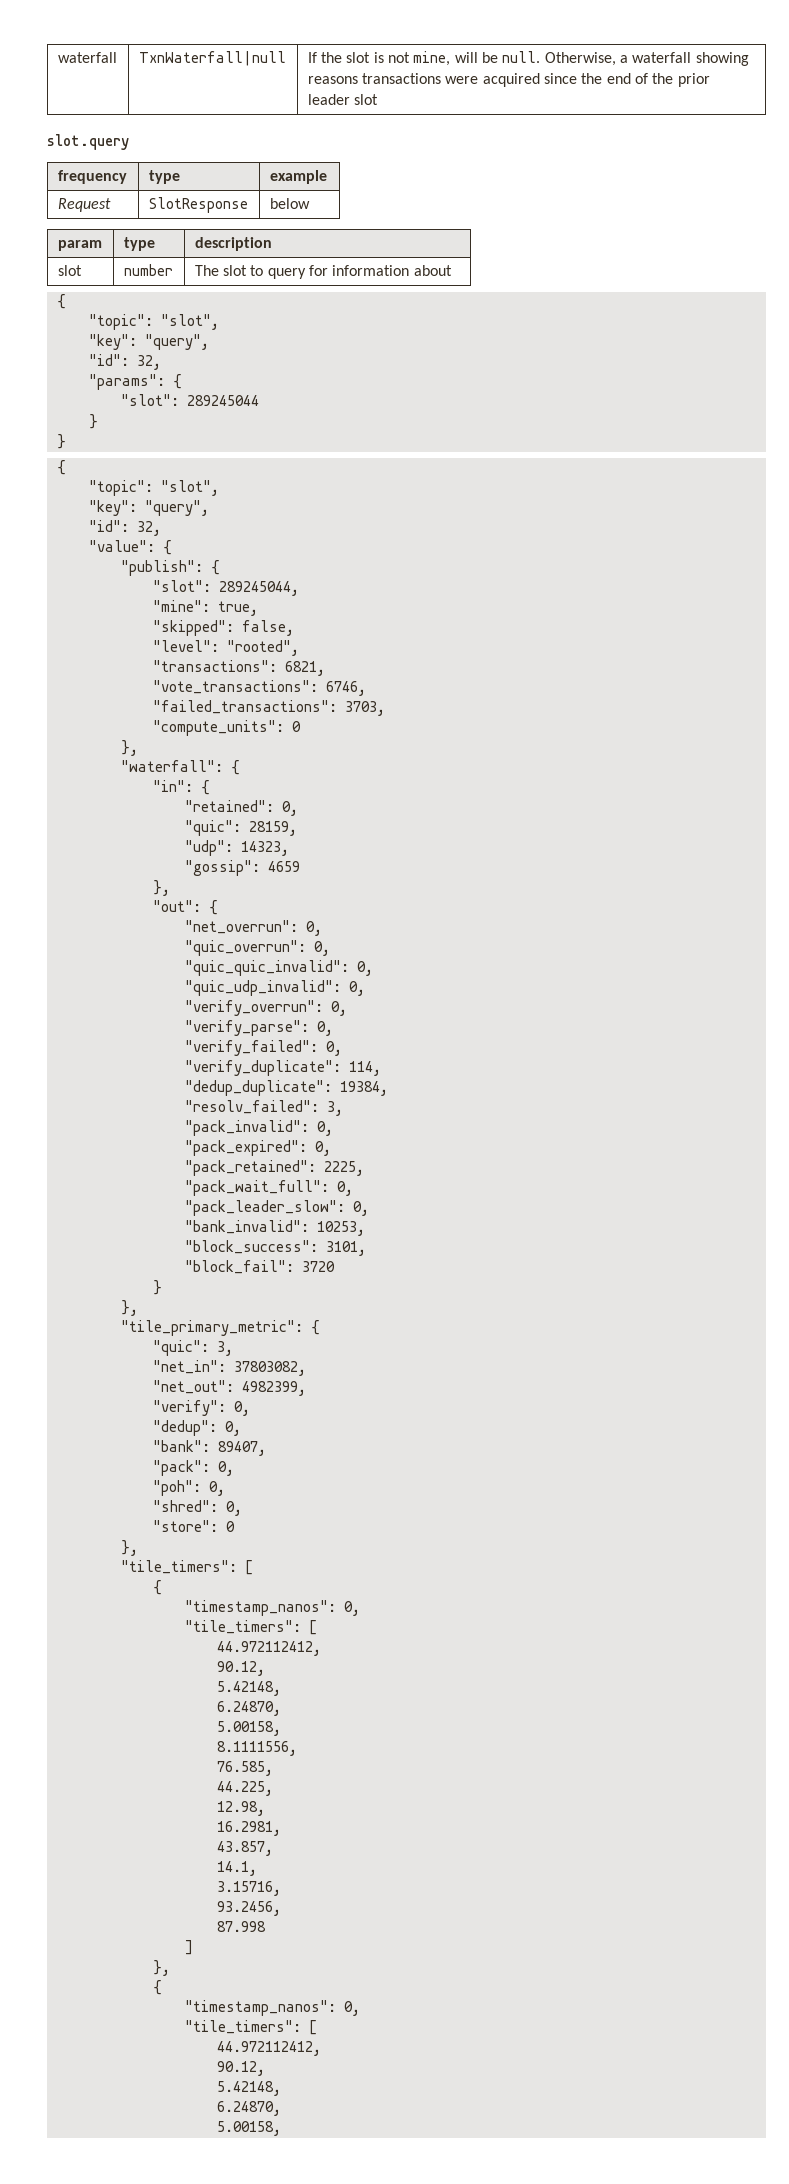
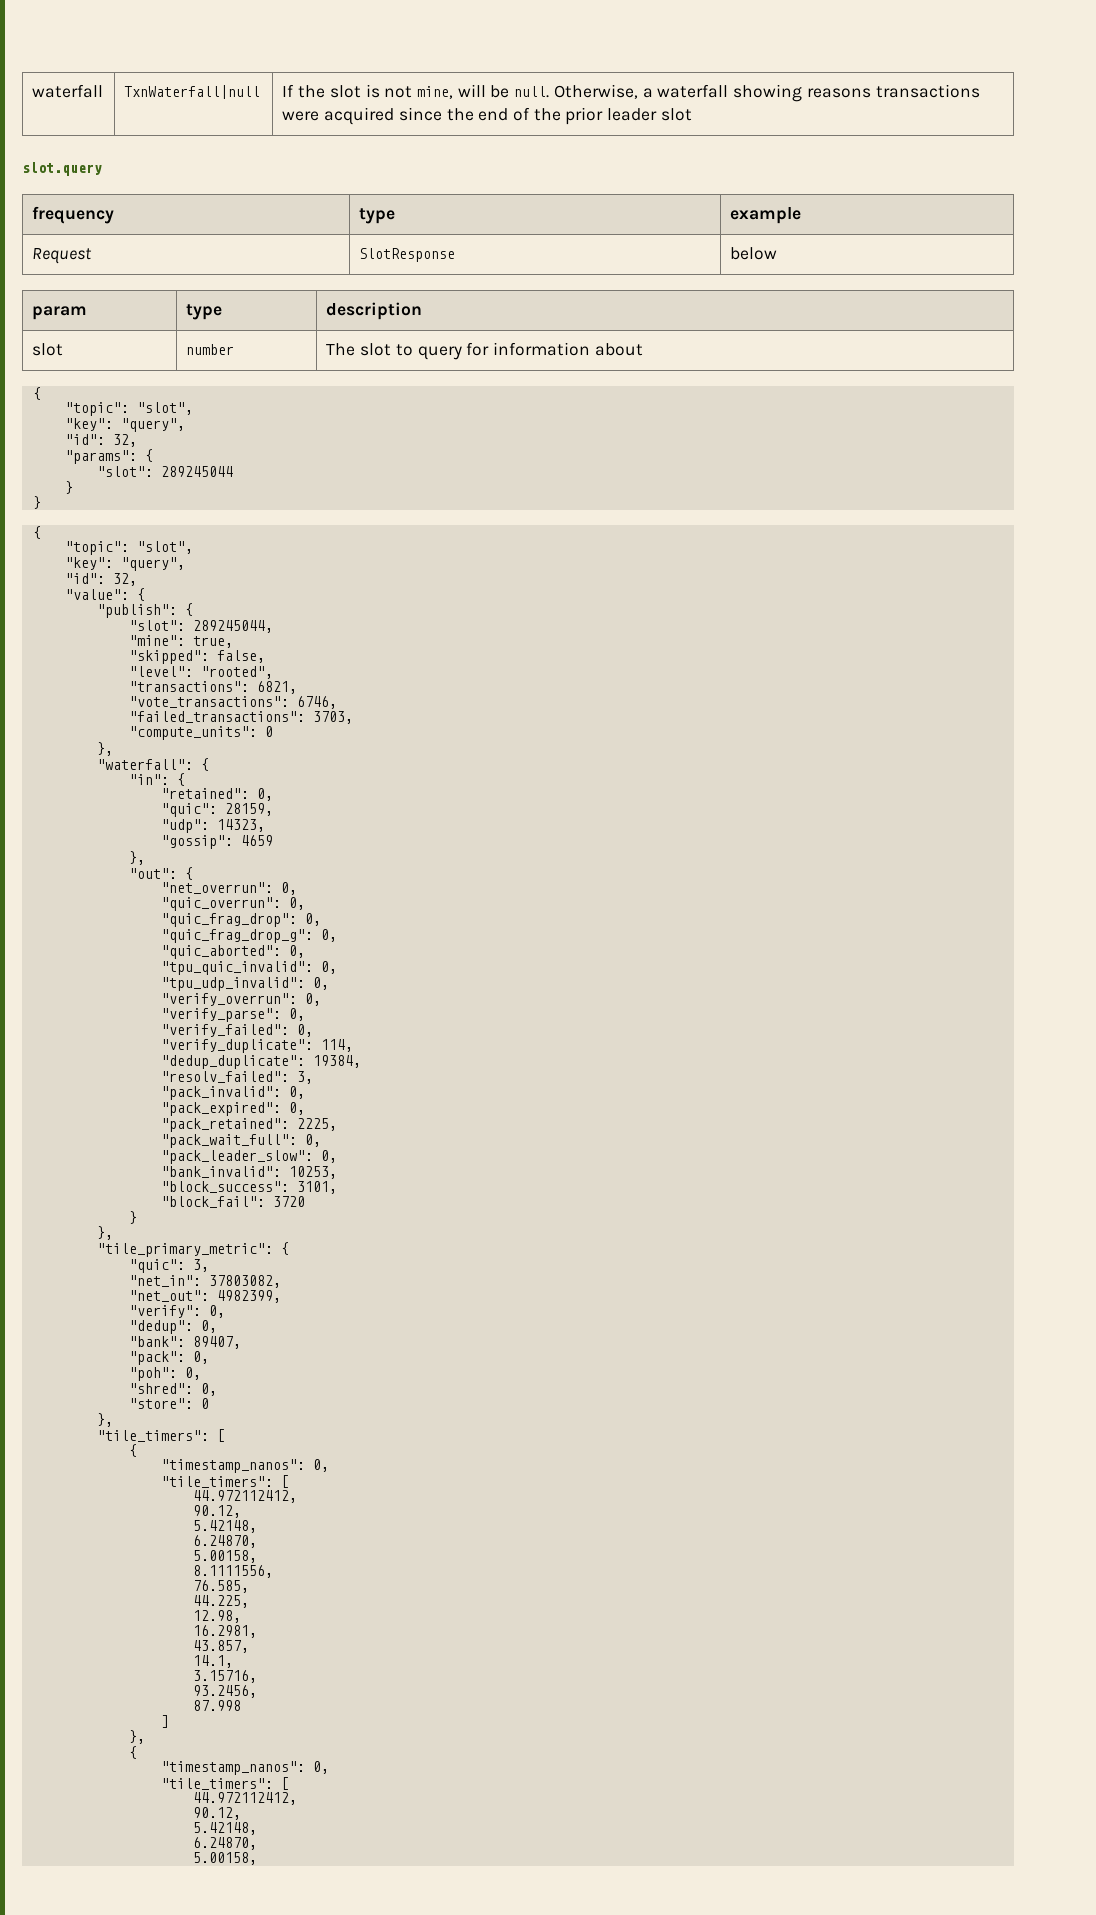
- "quic_quic_invalid": 0,
- "quic_udp_invalid": 0,
+ "quic_frag_drop": 0,
+ "quic_frag_drop_g": 0,
+ "quic_aborted": 0,
+ "tpu_quic_invalid": 0,
+ "tpu_udp_invalid": 0,

